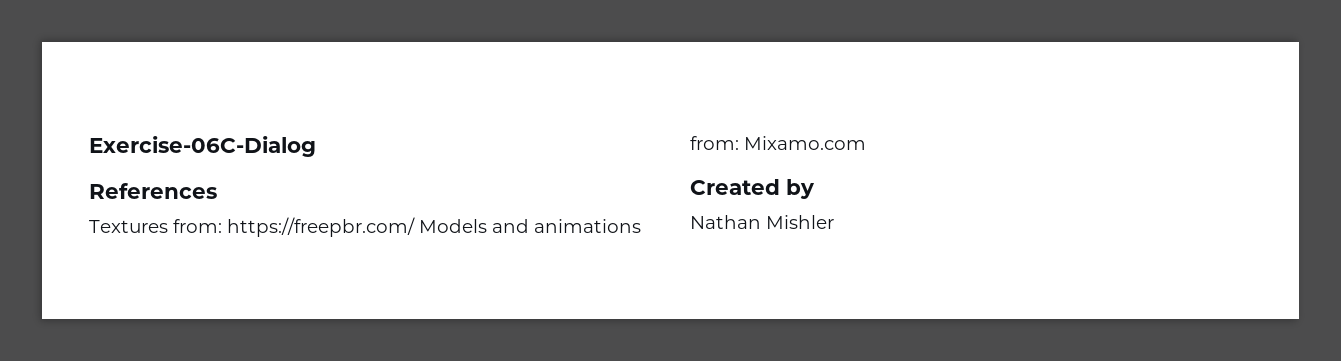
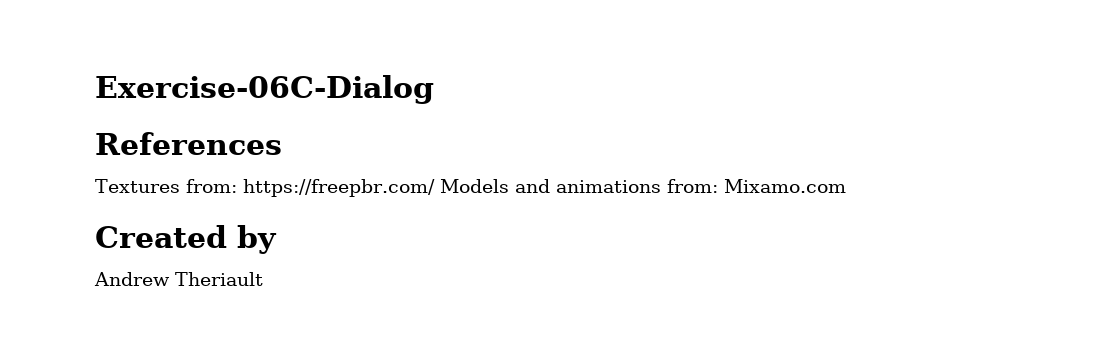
- Nathan Mishler
+ Andrew Theriault

